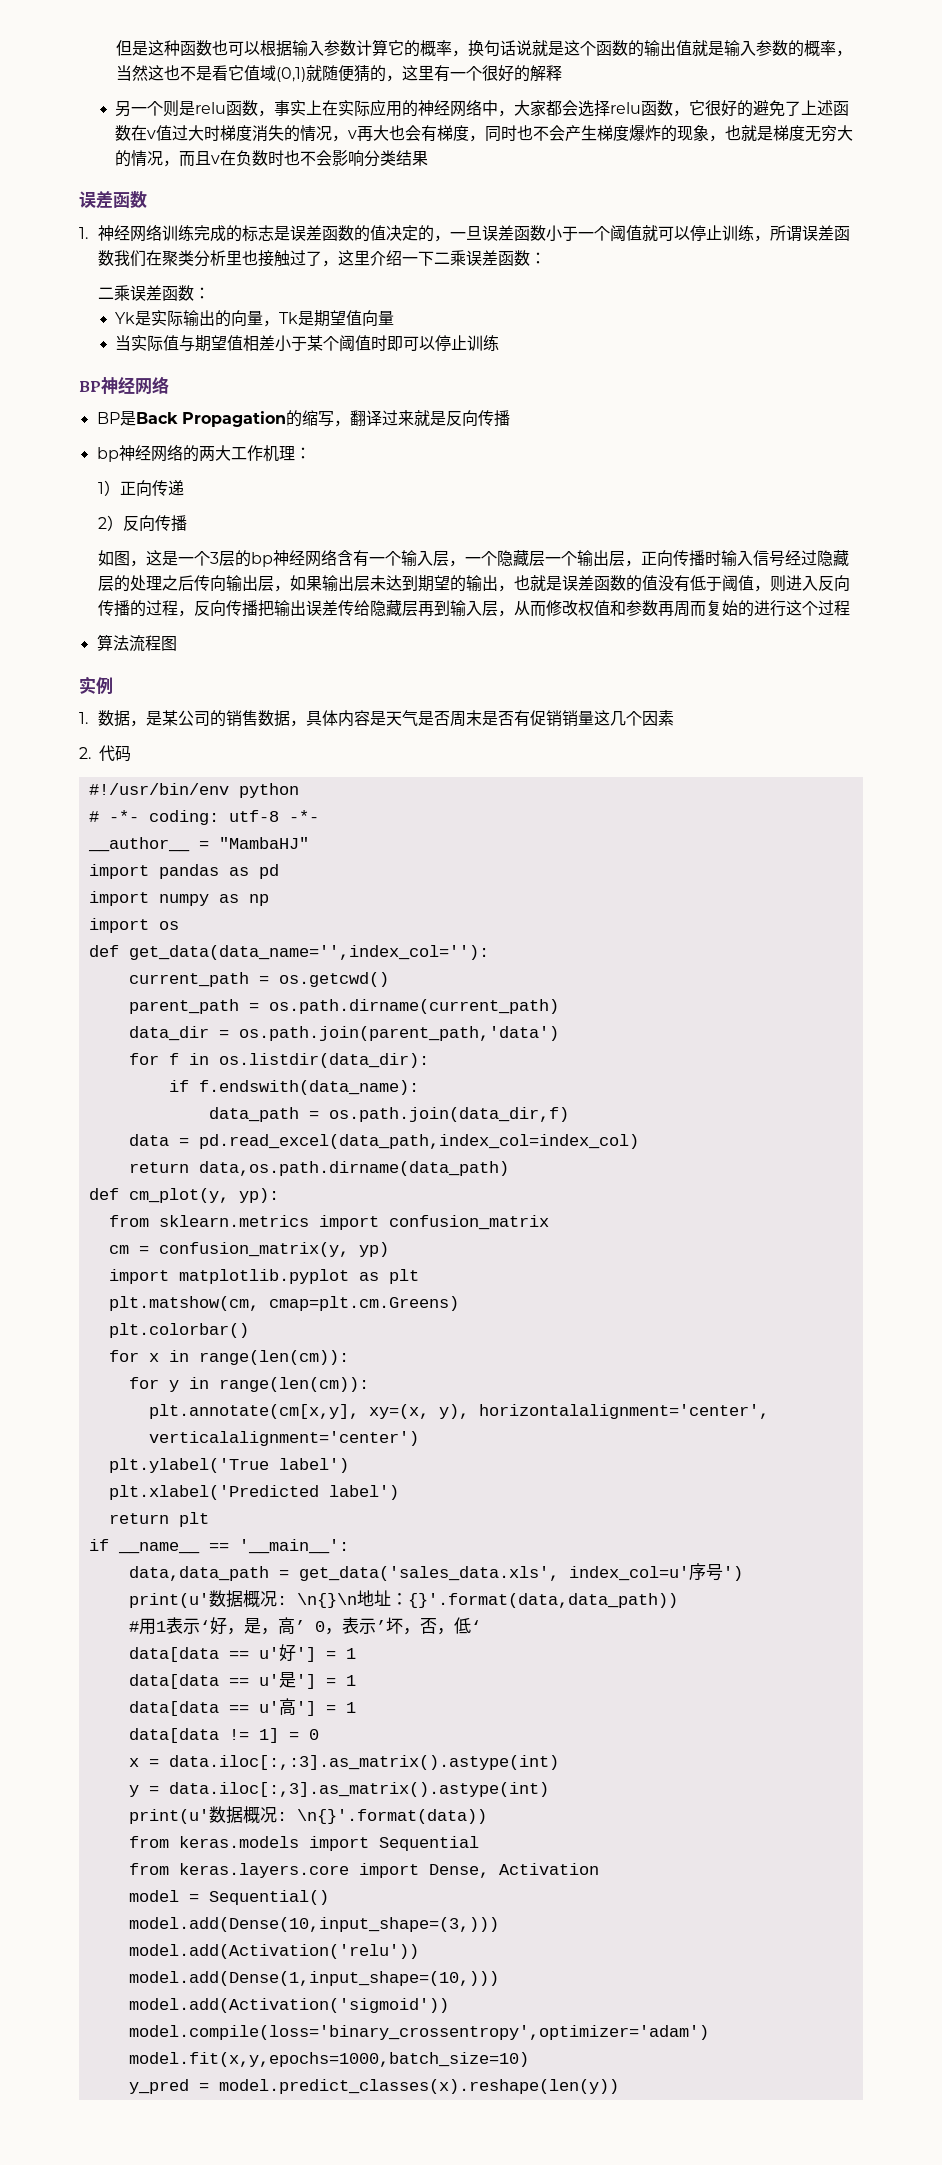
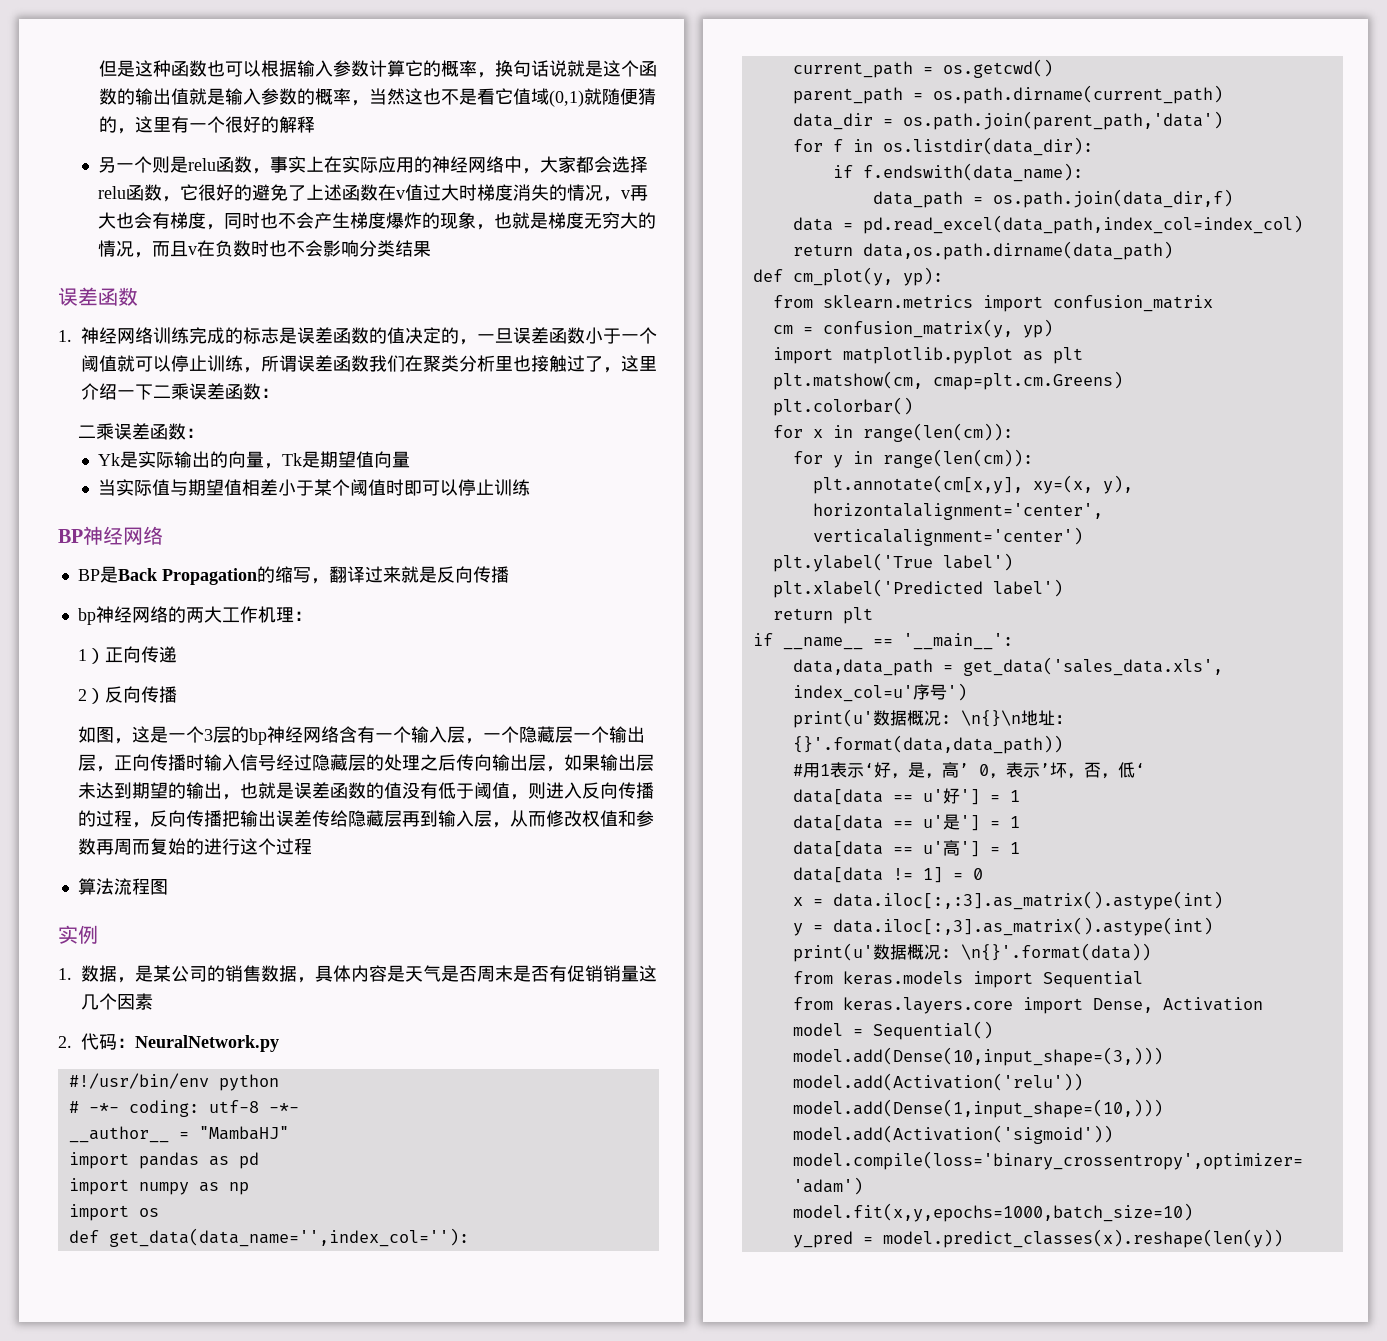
- 2.代码
+ 2.代码：NeuralNetwork.py

